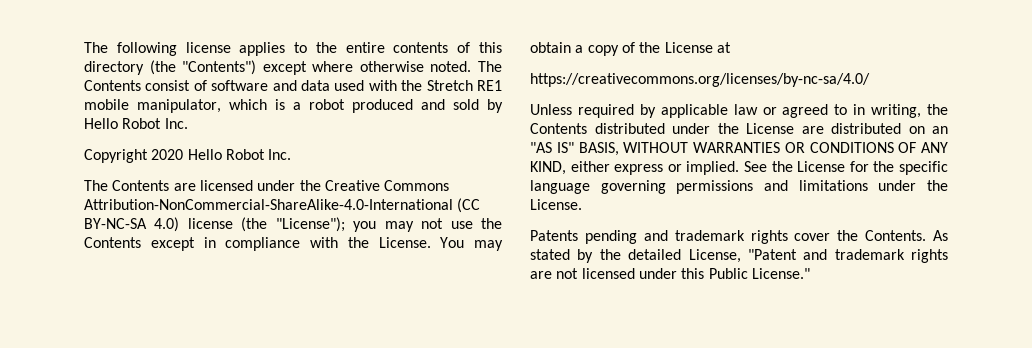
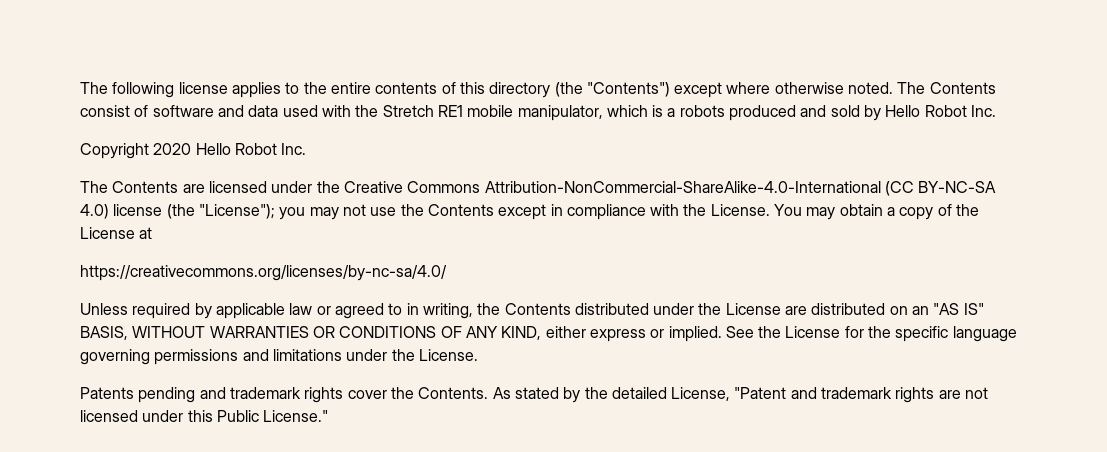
- The Contents consist of software and data used with the Stretch RE1 mobile manipulator, which is a robot produced and sold by Hello Robot Inc.
+ The Contents consist of software and data used with the Stretch RE1 mobile manipulator, which is a robots produced and sold by Hello Robot Inc.

